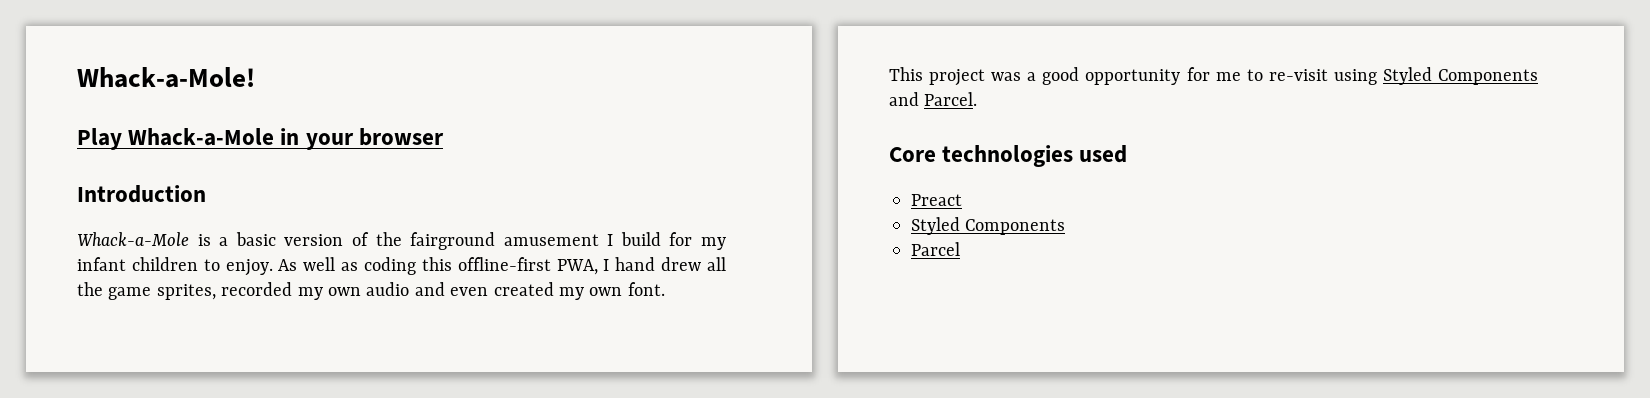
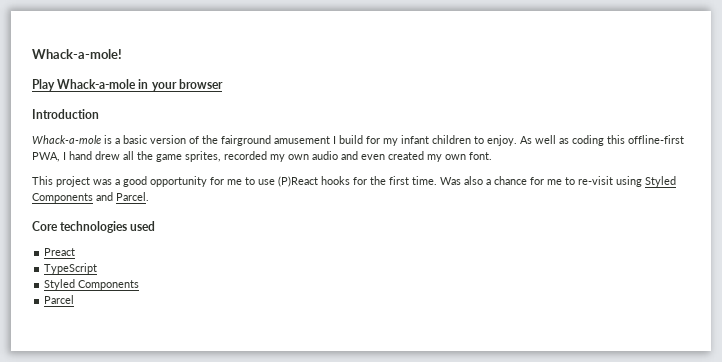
- Whack-a-Mole!
+ Whack-a-mole!
- Play Whack-a-Mole in your browser
+ Play Whack-a-mole in your browser
- Whack-a-Mole is a basic version of the fairground amusement I build for my infant children to enjoy.
+ Whack-a-mole is a basic version of the fairground amusement I build for my infant children to enjoy.
- This project was a good opportunity for me to re-visit using Styled Components and Parcel.
+ This project was a good opportunity for me to use (P)React hooks for the first time. Was also a chance for me to re-visit using Styled Components and Parcel.
+ TypeScript

